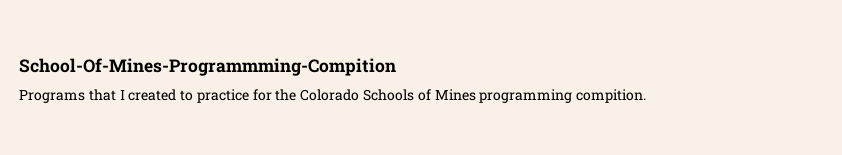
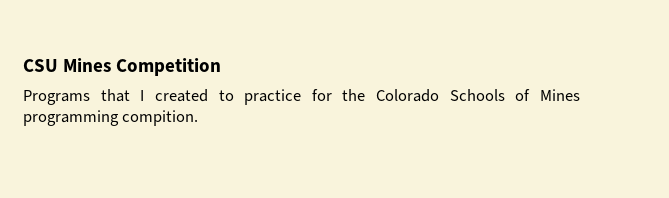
- School-Of-Mines-Programmming-Compition
+ CSU Mines Competition

